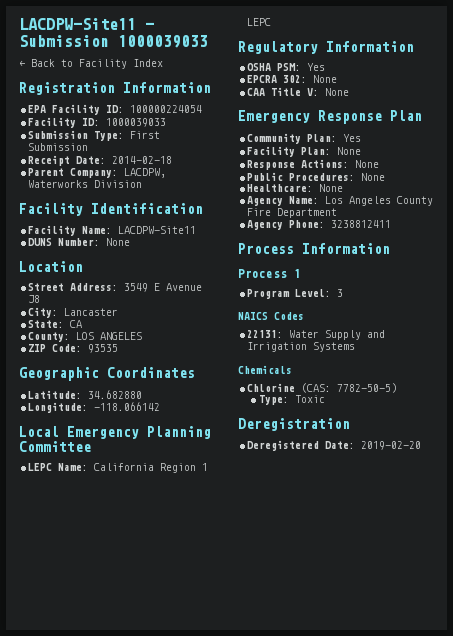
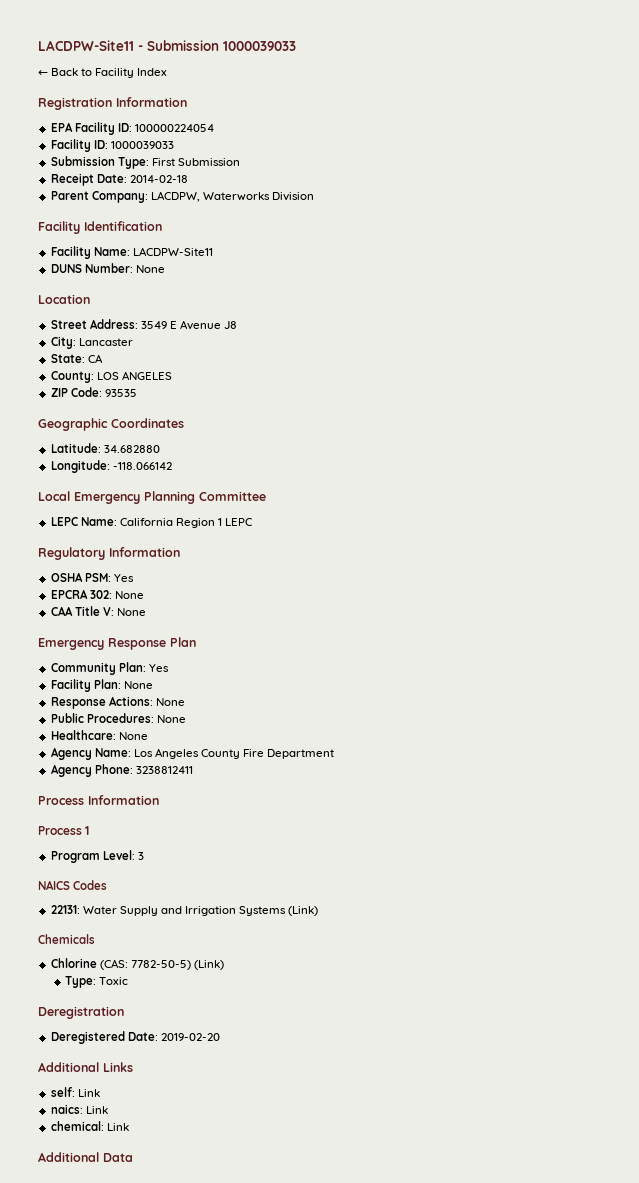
- 22131: Water Supply and Irrigation Systems
+ 22131: Water Supply and Irrigation Systems (Link)
- Chlorine (CAS: 7782-50-5)
+ Chlorine (CAS: 7782-50-5) (Link)
+ Additional Links
+ self: Link
+ naics: Link
+ chemical: Link
+ Additional Data

